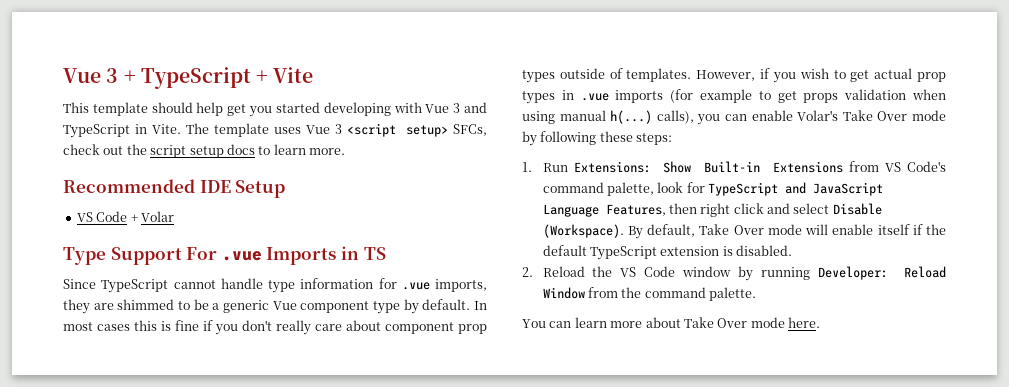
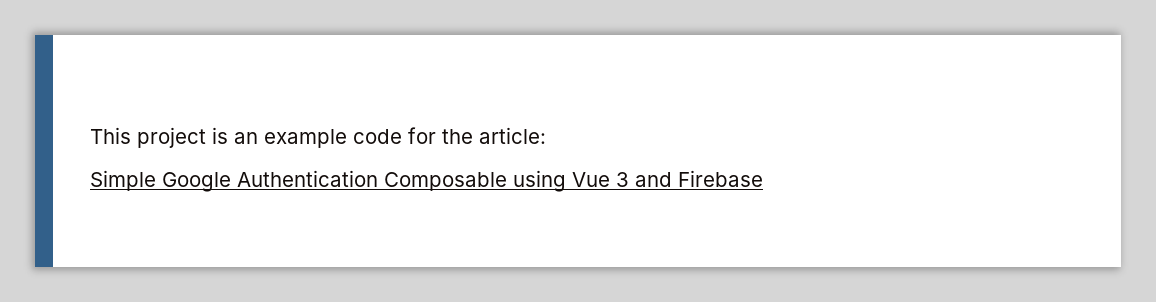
- Vue 3 + TypeScript + Vite
- This template should help get you started developing with Vue 3 and TypeScript in Vite. The template uses Vue 3 <script setup> SFCs, check out the script setup docs to learn more.
- Recommended IDE Setup
- VS Code + Volar
- Type Support For .vue Imports in TS
- Since TypeScript cannot handle type information for .vue imports, they are shimmed to be a generic Vue component type by default. In most cases this is fine if you don't really care about component prop types outside of templates. However, if you wish to get actual prop types in .vue imports (for example to get props validation when using manual h(...) calls), you can enable Volar's Take Over mode by following these steps:
- 1. Run Extensions: Show Built-in Extensions from VS Code's command palette, look for TypeScript and JavaScript Language Features, then right click and select Disable (Workspace). By default, Take Over mode will enable itself if the default TypeScript extension is disabled.
- 2. Reload the VS Code window by running Developer: Reload Window from the command palette.
- You can learn more about Take Over mode here.
+ This project is an example code for the article:
+ Simple Google Authentication Composable using Vue 3 and Firebase

